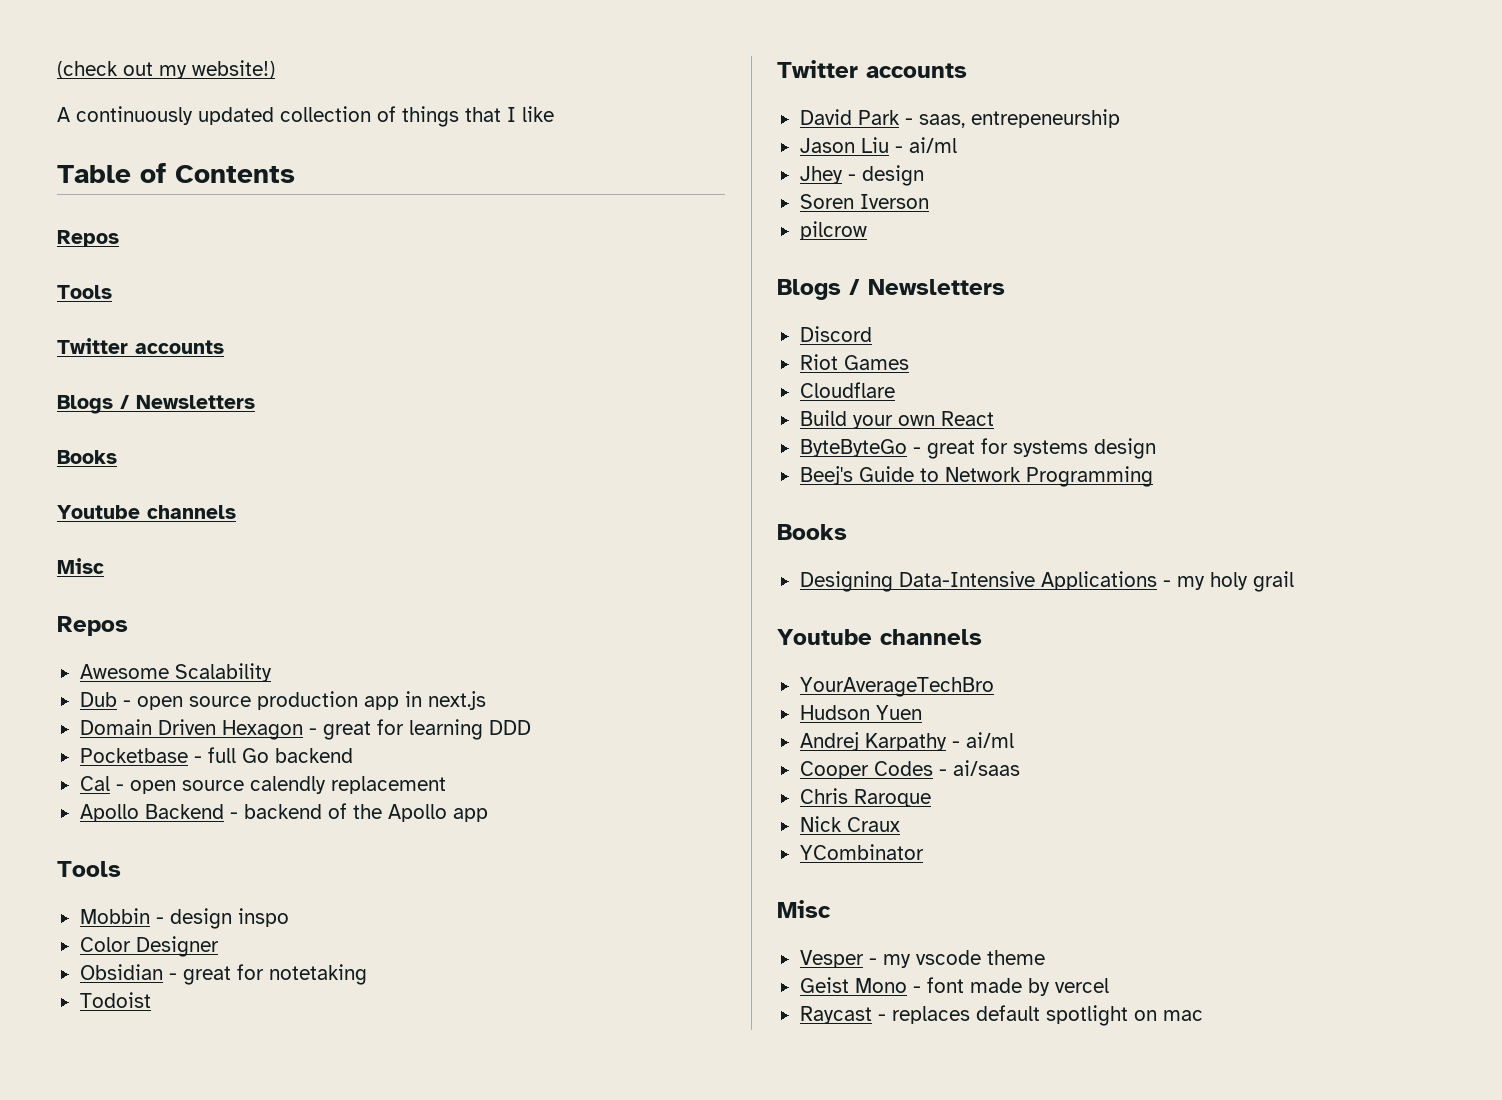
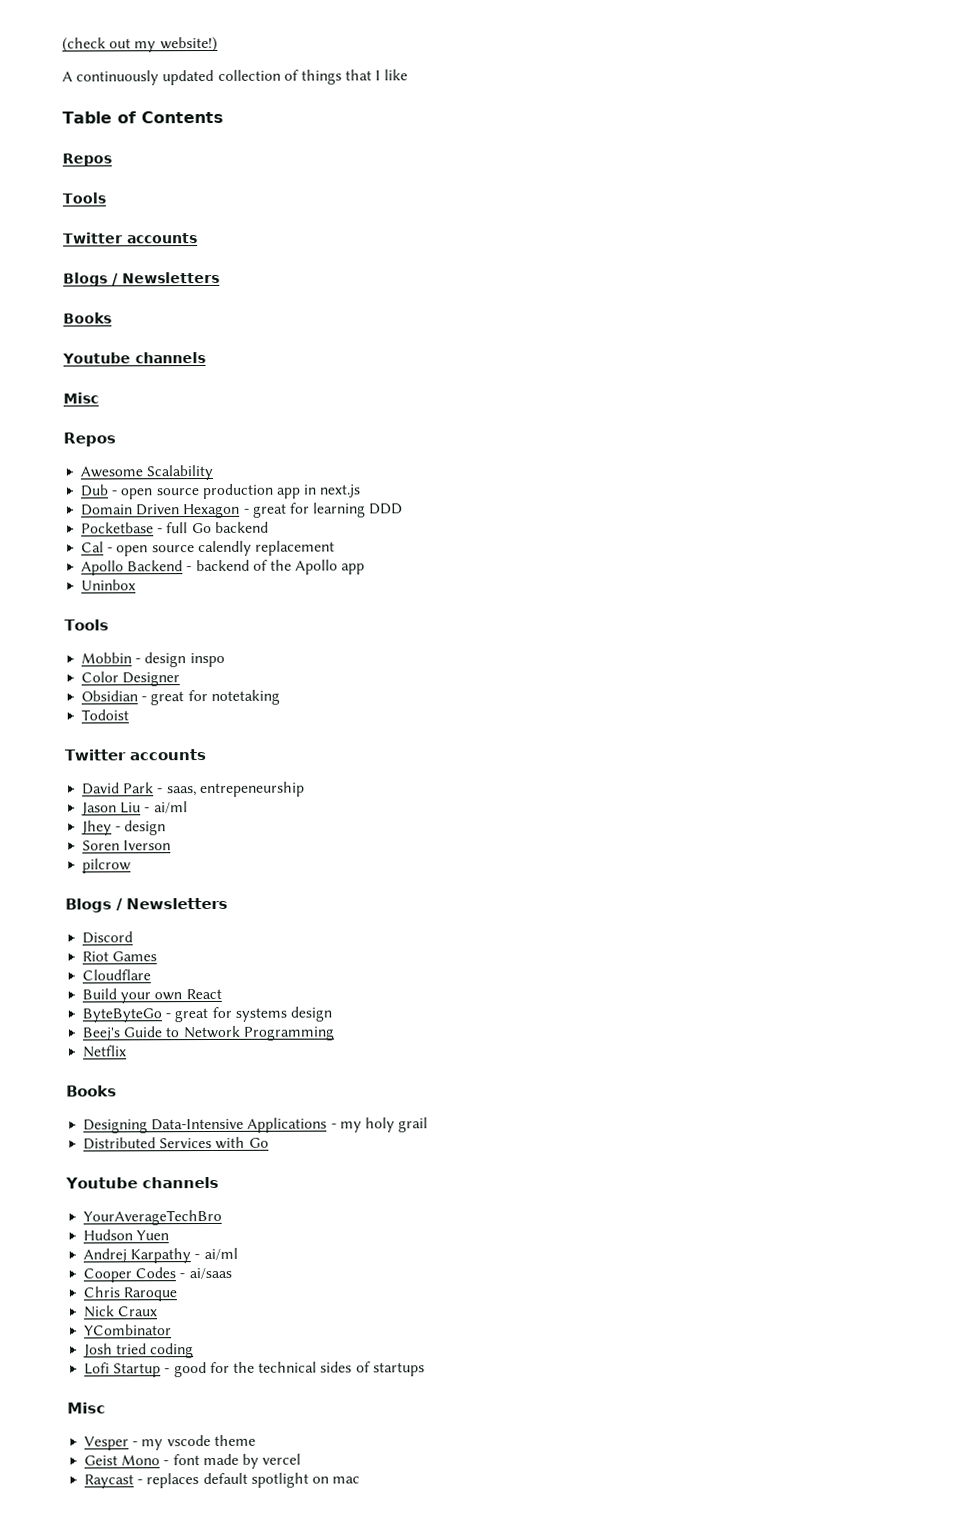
+ Uninbox
+ Netflix
+ Distributed Services with Go
+ Josh tried coding
+ Lofi Startup - good for the technical sides of startups

